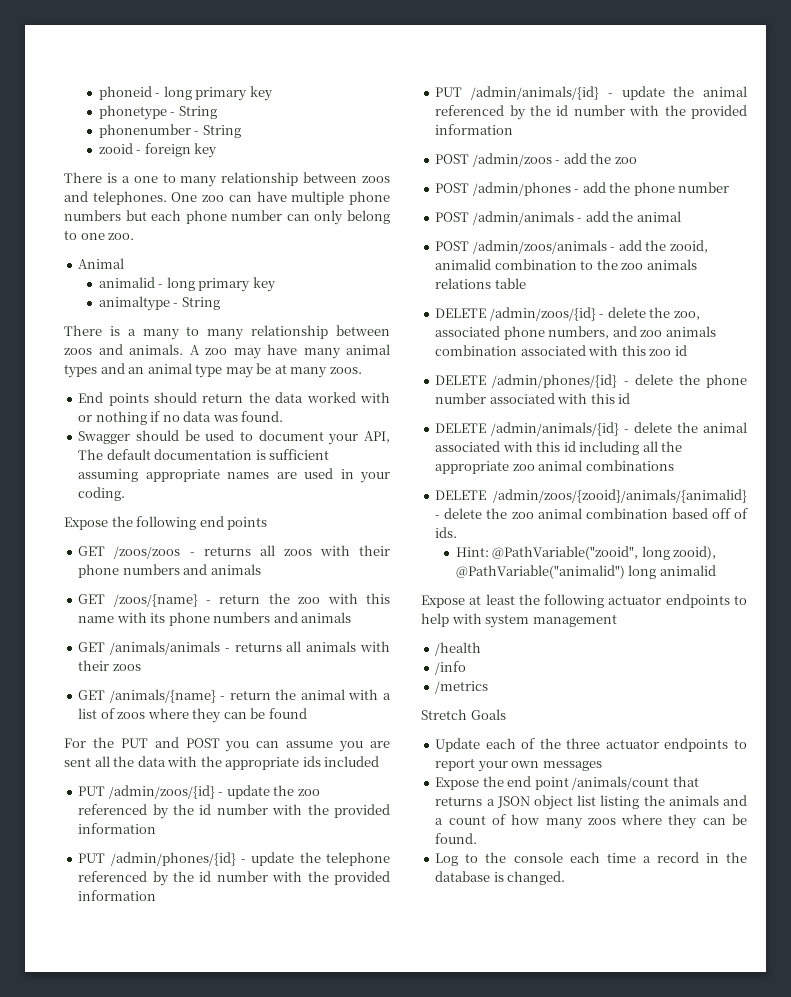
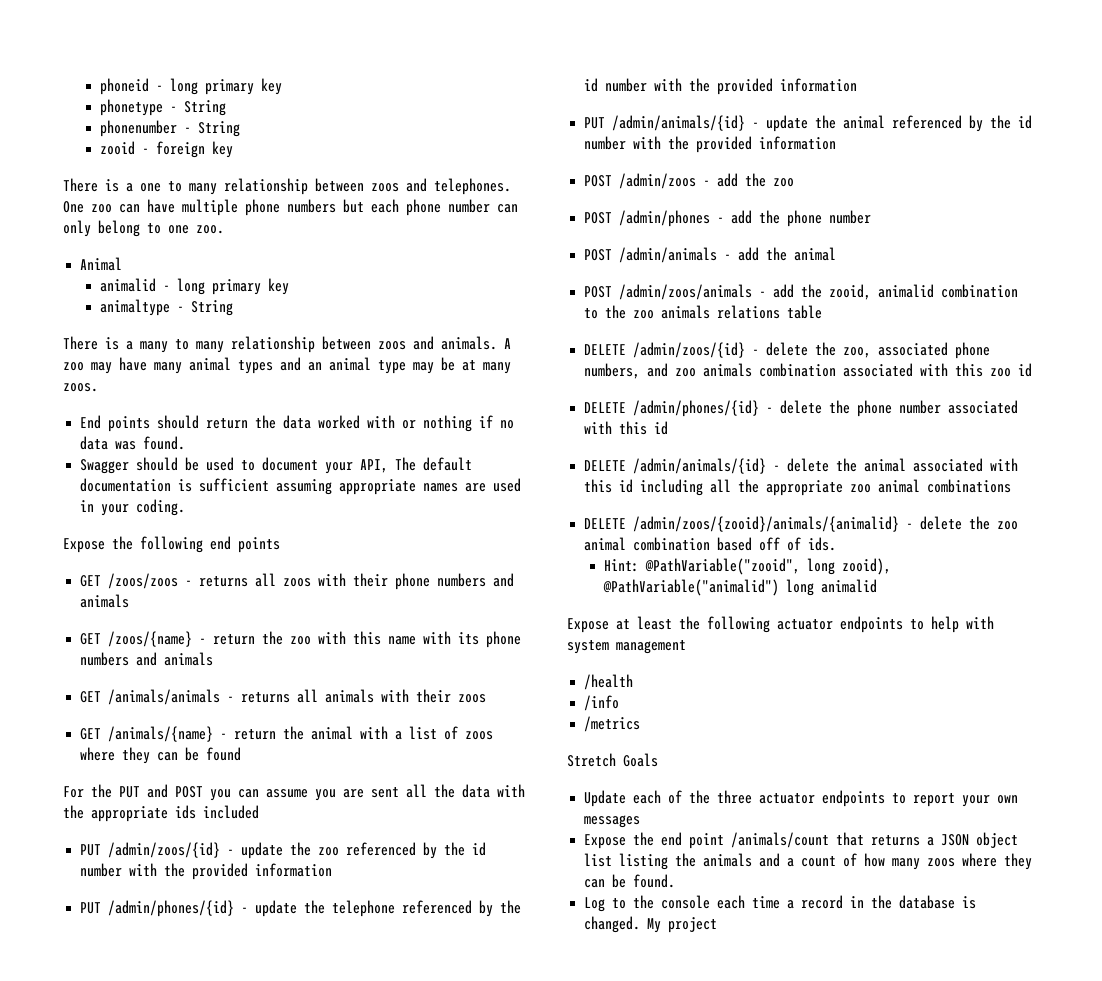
+ My project

